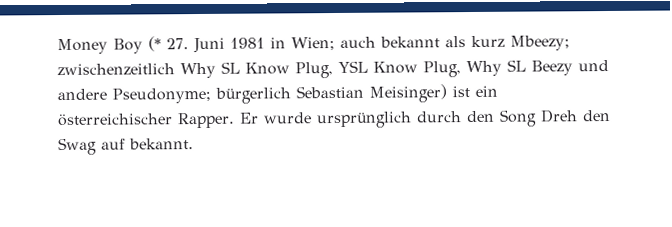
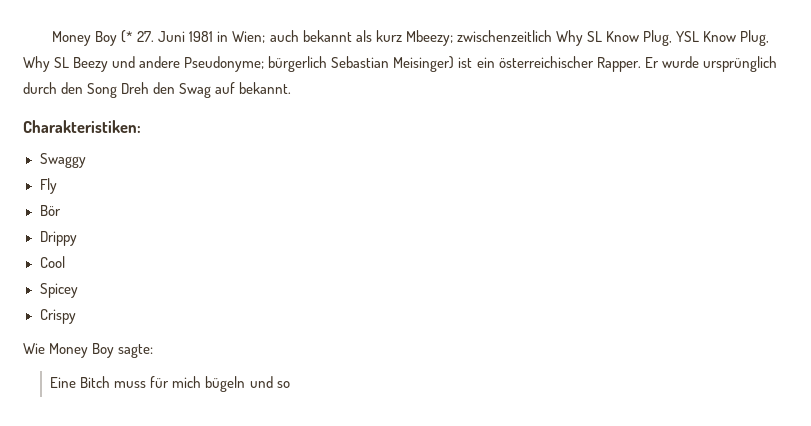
+ Charakteristiken:
+ Swaggy
+ Fly
+ Bör
+ Drippy
+ Cool
+ Spicey
+ Crispy
+ Wie Money Boy sagte:
+ Eine Bitch muss für mich bügeln und so

